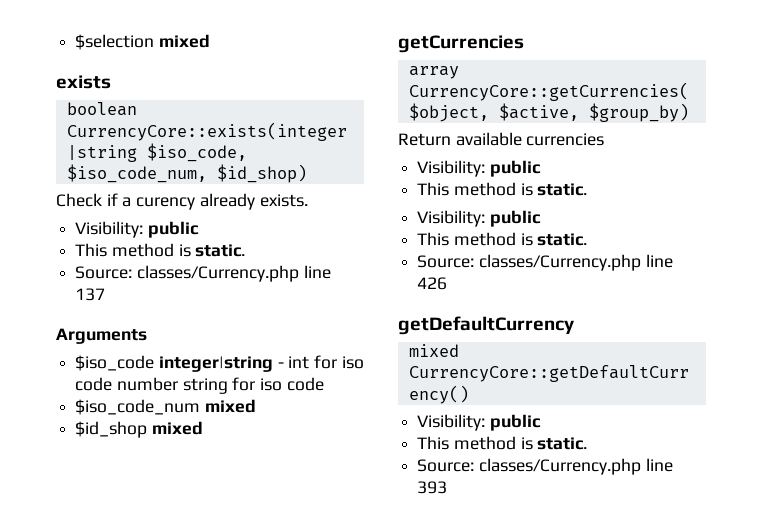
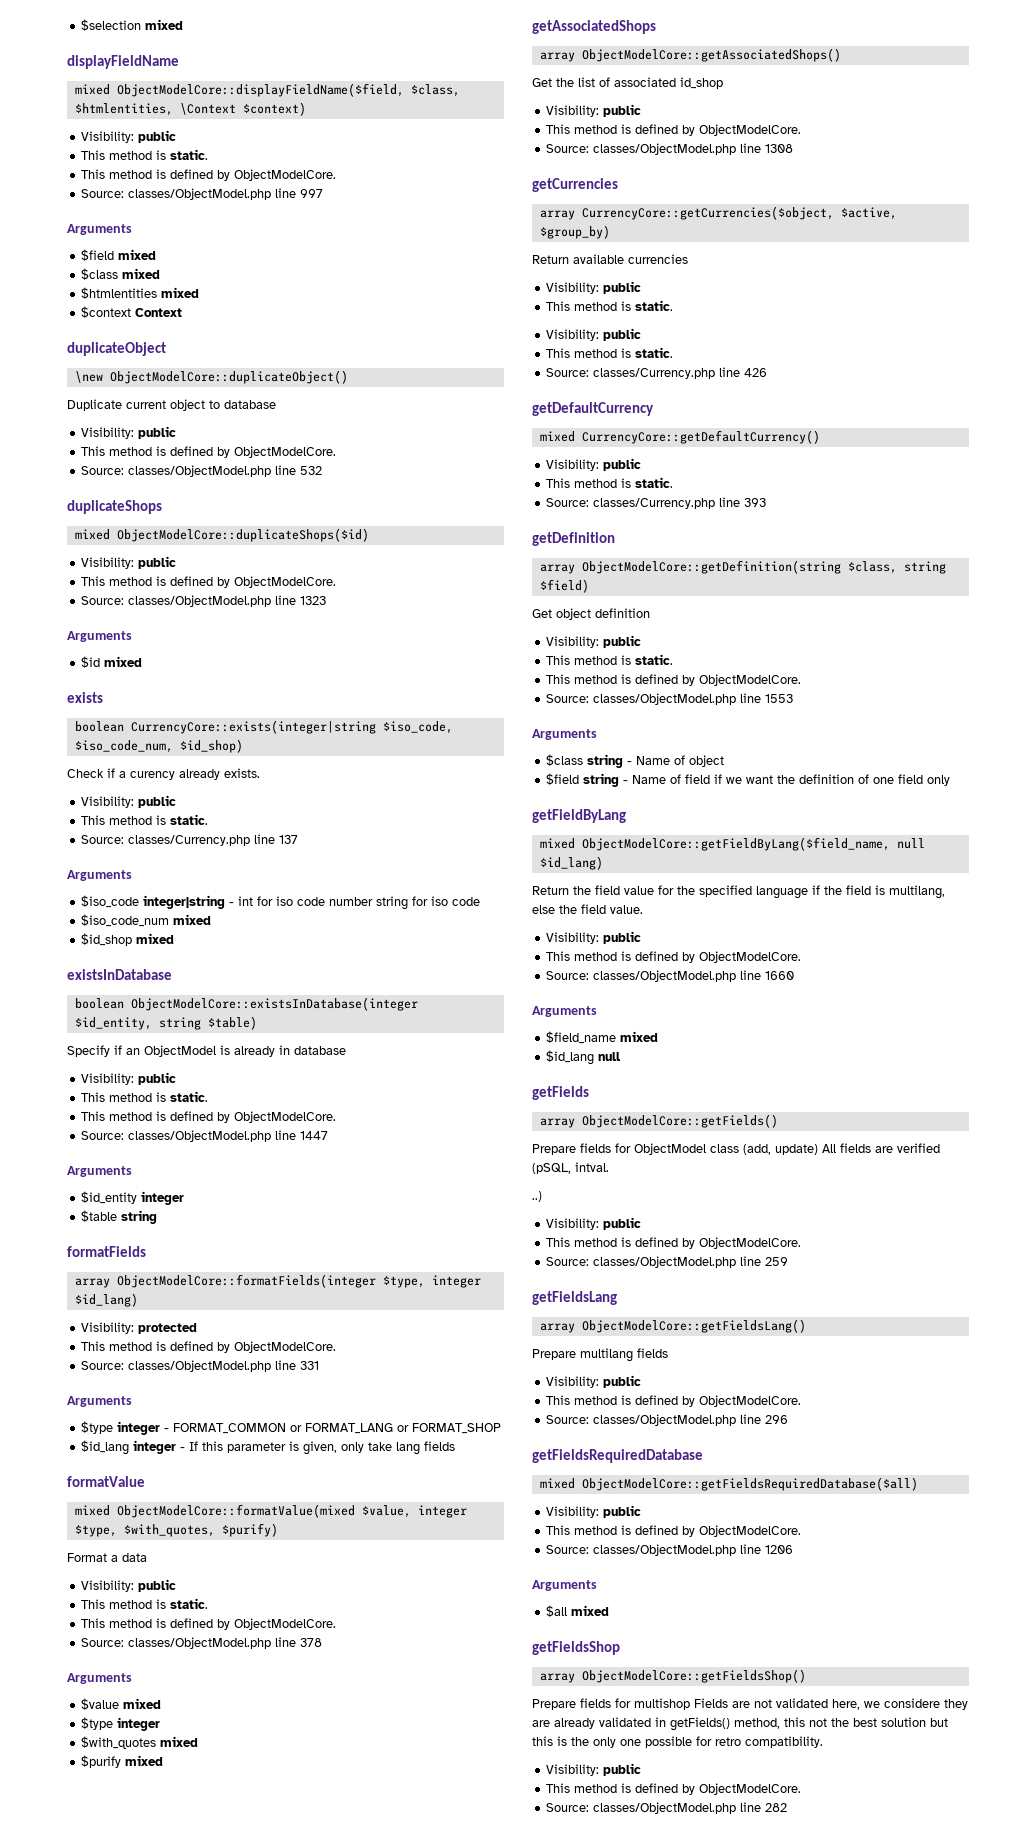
+ displayFieldName
+ mixed ObjectModelCore::displayFieldName($field, $class, $htmlentities, \Context $context)
+ Visibility: public
+ This method is static.
+ This method is defined by ObjectModelCore.
+ Source: classes/ObjectModel.php line 997
+ Arguments
+ $field mixed
+ $class mixed
+ $htmlentities mixed
+ $context Context
+ duplicateObject
+ \new ObjectModelCore::duplicateObject()
+ Duplicate current object to database
+ Visibility: public
+ This method is defined by ObjectModelCore.
+ Source: classes/ObjectModel.php line 532
+ duplicateShops
+ mixed ObjectModelCore::duplicateShops($id)
+ Visibility: public
+ This method is defined by ObjectModelCore.
+ Source: classes/ObjectModel.php line 1323
+ Arguments
+ $id mixed
+ existsInDatabase
+ boolean ObjectModelCore::existsInDatabase(integer $id_entity, string $table)
+ Specify if an ObjectModel is already in database
+ Visibility: public
+ This method is static.
+ This method is defined by ObjectModelCore.
+ Source: classes/ObjectModel.php line 1447
+ Arguments
+ $id_entity integer
+ $table string
+ formatFields
+ array ObjectModelCore::formatFields(integer $type, integer $id_lang)
+ Visibility: protected
+ This method is defined by ObjectModelCore.
+ Source: classes/ObjectModel.php line 331
+ Arguments
+ $type integer - FORMAT_COMMON or FORMAT_LANG or FORMAT_SHOP
+ $id_lang integer - If this parameter is given, only take lang fields
+ formatValue
+ mixed ObjectModelCore::formatValue(mixed $value, integer $type, $with_quotes, $purify)
+ Format a data
+ Visibility: public
+ This method is static.
+ This method is defined by ObjectModelCore.
+ Source: classes/ObjectModel.php line 378
+ Arguments
+ $value mixed
+ $type integer
+ $with_quotes mixed
+ $purify mixed
+ getAssociatedShops
+ array ObjectModelCore::getAssociatedShops()
+ Get the list of associated id_shop
+ Visibility: public
+ This method is defined by ObjectModelCore.
+ Source: classes/ObjectModel.php line 1308
+ getDefinition
+ array ObjectModelCore::getDefinition(string $class, string $field)
+ Get object definition
+ Visibility: public
+ This method is static.
+ This method is defined by ObjectModelCore.
+ Source: classes/ObjectModel.php line 1553
+ Arguments
+ $class string - Name of object
+ $field string - Name of field if we want the definition of one field only
+ getFieldByLang
+ mixed ObjectModelCore::getFieldByLang($field_name, null $id_lang)
+ Return the field value for the specified language if the field is multilang, else the field value.
+ Visibility: public
+ This method is defined by ObjectModelCore.
+ Source: classes/ObjectModel.php line 1660
+ Arguments
+ $field_name mixed
+ $id_lang null
+ getFields
+ array ObjectModelCore::getFields()
+ Prepare fields for ObjectModel class (add, update) All fields are verified (pSQL, intval.
+ ..)
+ Visibility: public
+ This method is defined by ObjectModelCore.
+ Source: classes/ObjectModel.php line 259
+ getFieldsLang
+ array ObjectModelCore::getFieldsLang()
+ Prepare multilang fields
+ Visibility: public
+ This method is defined by ObjectModelCore.
+ Source: classes/ObjectModel.php line 296
+ getFieldsRequiredDatabase
+ mixed ObjectModelCore::getFieldsRequiredDatabase($all)
+ Visibility: public
+ This method is defined by ObjectModelCore.
+ Source: classes/ObjectModel.php line 1206
+ Arguments
+ $all mixed
+ getFieldsShop
+ array ObjectModelCore::getFieldsShop()
+ Prepare fields for multishop Fields are not validated here, we considere they are already validated in getFields() method, this not the best solution but this is the only one possible for retro compatibility.
+ Visibility: public
+ This method is defined by ObjectModelCore.
+ Source: classes/ObjectModel.php line 282

